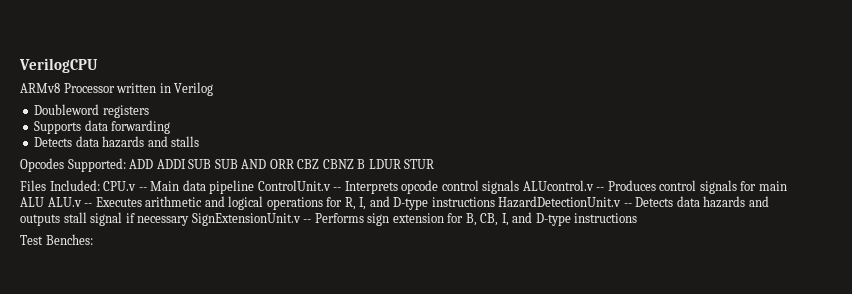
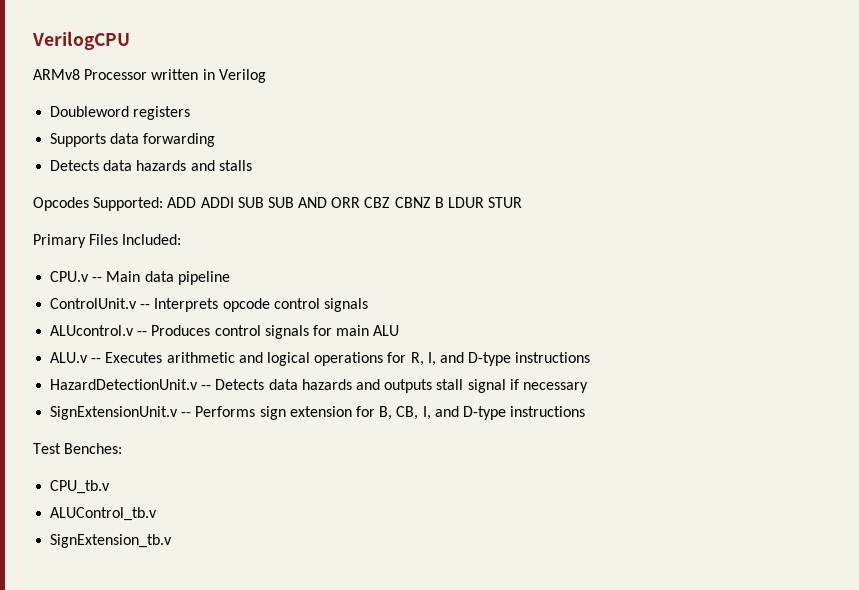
- Files Included: CPU.v -- Main data pipeline ControlUnit.v -- Interprets opcode control signals ALUcontrol.v -- Produces control signals for main ALU ALU.v -- Executes arithmetic and logical operations for R, I, and D-type instructions HazardDetectionUnit.v -- Detects data hazards and outputs stall signal if necessary SignExtensionUnit.v -- Performs sign extension for B, CB, I, and D-type instructions
+ Primary Files Included:
+ CPU.v -- Main data pipeline
+ ControlUnit.v -- Interprets opcode control signals
+ ALUcontrol.v -- Produces control signals for main ALU
+ ALU.v -- Executes arithmetic and logical operations for R, I, and D-type instructions
+ HazardDetectionUnit.v -- Detects data hazards and outputs stall signal if necessary
+ SignExtensionUnit.v -- Performs sign extension for B, CB, I, and D-type instructions
+ CPU_tb.v
+ ALUControl_tb.v
+ SignExtension_tb.v

